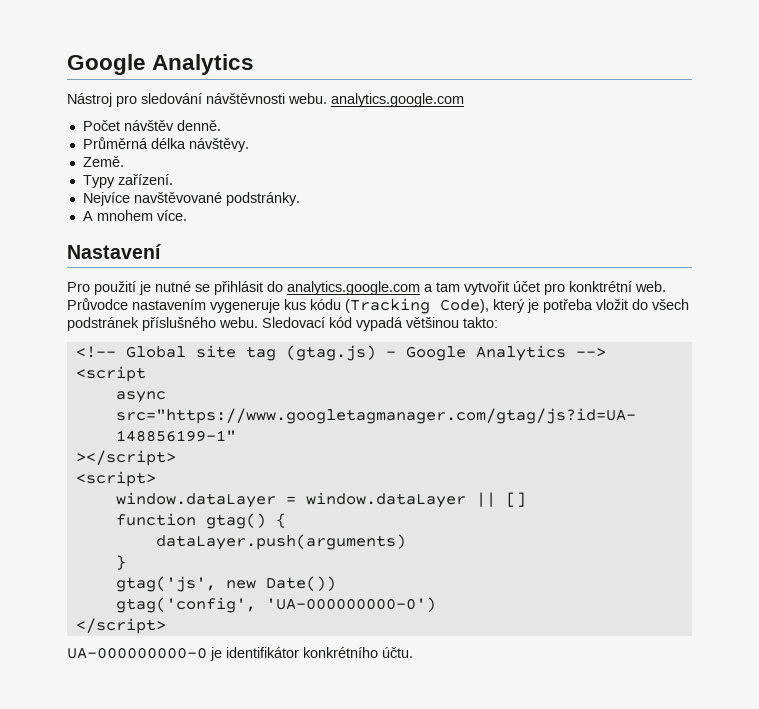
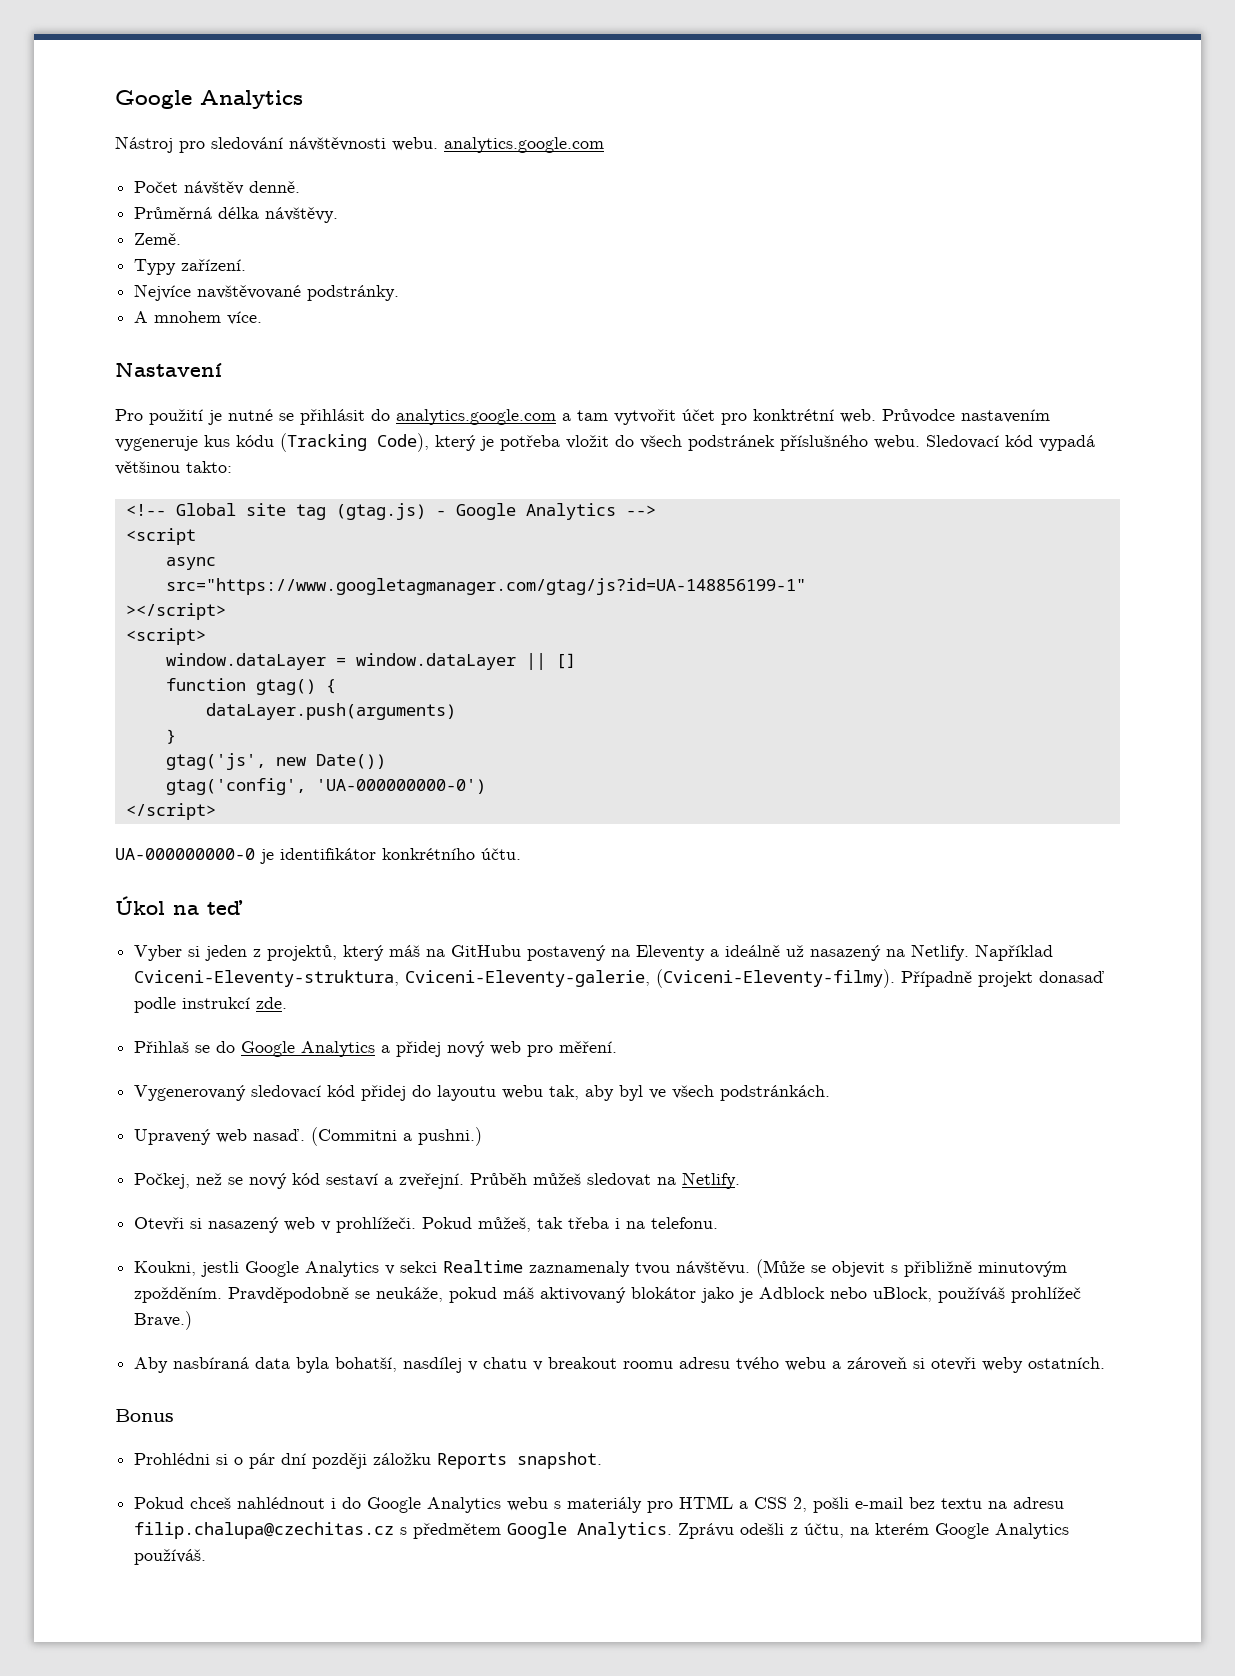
+ Úkol na teď
+ Vyber si jeden z projektů, který máš na GitHubu postavený na Eleventy a ideálně už nasazený na Netlify. Například Cviceni-Eleventy-struktura, Cviceni-Eleventy-galerie, (Cviceni-Eleventy-filmy). Případně projekt donasaď podle instrukcí zde.
+ Přihlaš se do Google Analytics a přidej nový web pro měření.
+ Vygenerovaný sledovací kód přidej do layoutu webu tak, aby byl ve všech podstránkách.
+ Upravený web nasaď. (Commitni a pushni.)
+ Počkej, než se nový kód sestaví a zveřejní. Průběh můžeš sledovat na Netlify.
+ Otevři si nasazený web v prohlížeči. Pokud můžeš, tak třeba i na telefonu.
+ Koukni, jestli Google Analytics v sekci Realtime zaznamenaly tvou návštěvu. (Může se objevit s přibližně minutovým zpožděním. Pravděpodobně se neukáže, pokud máš aktivovaný blokátor jako je Adblock nebo uBlock, používáš prohlížeč Brave.)
+ Aby nasbíraná data byla bohatší, nasdílej v chatu v breakout roomu adresu tvého webu a zároveň si otevři weby ostatních.
+ Bonus
+ Prohlédni si o pár dní později záložku Reports snapshot.
+ Pokud chceš nahlédnout i do Google Analytics webu s materiály pro HTML a CSS 2, pošli e-mail bez textu na adresu filip.chalupa@czechitas.cz s předmětem Google Analytics. Zprávu odešli z účtu, na kterém Google Analytics používáš.

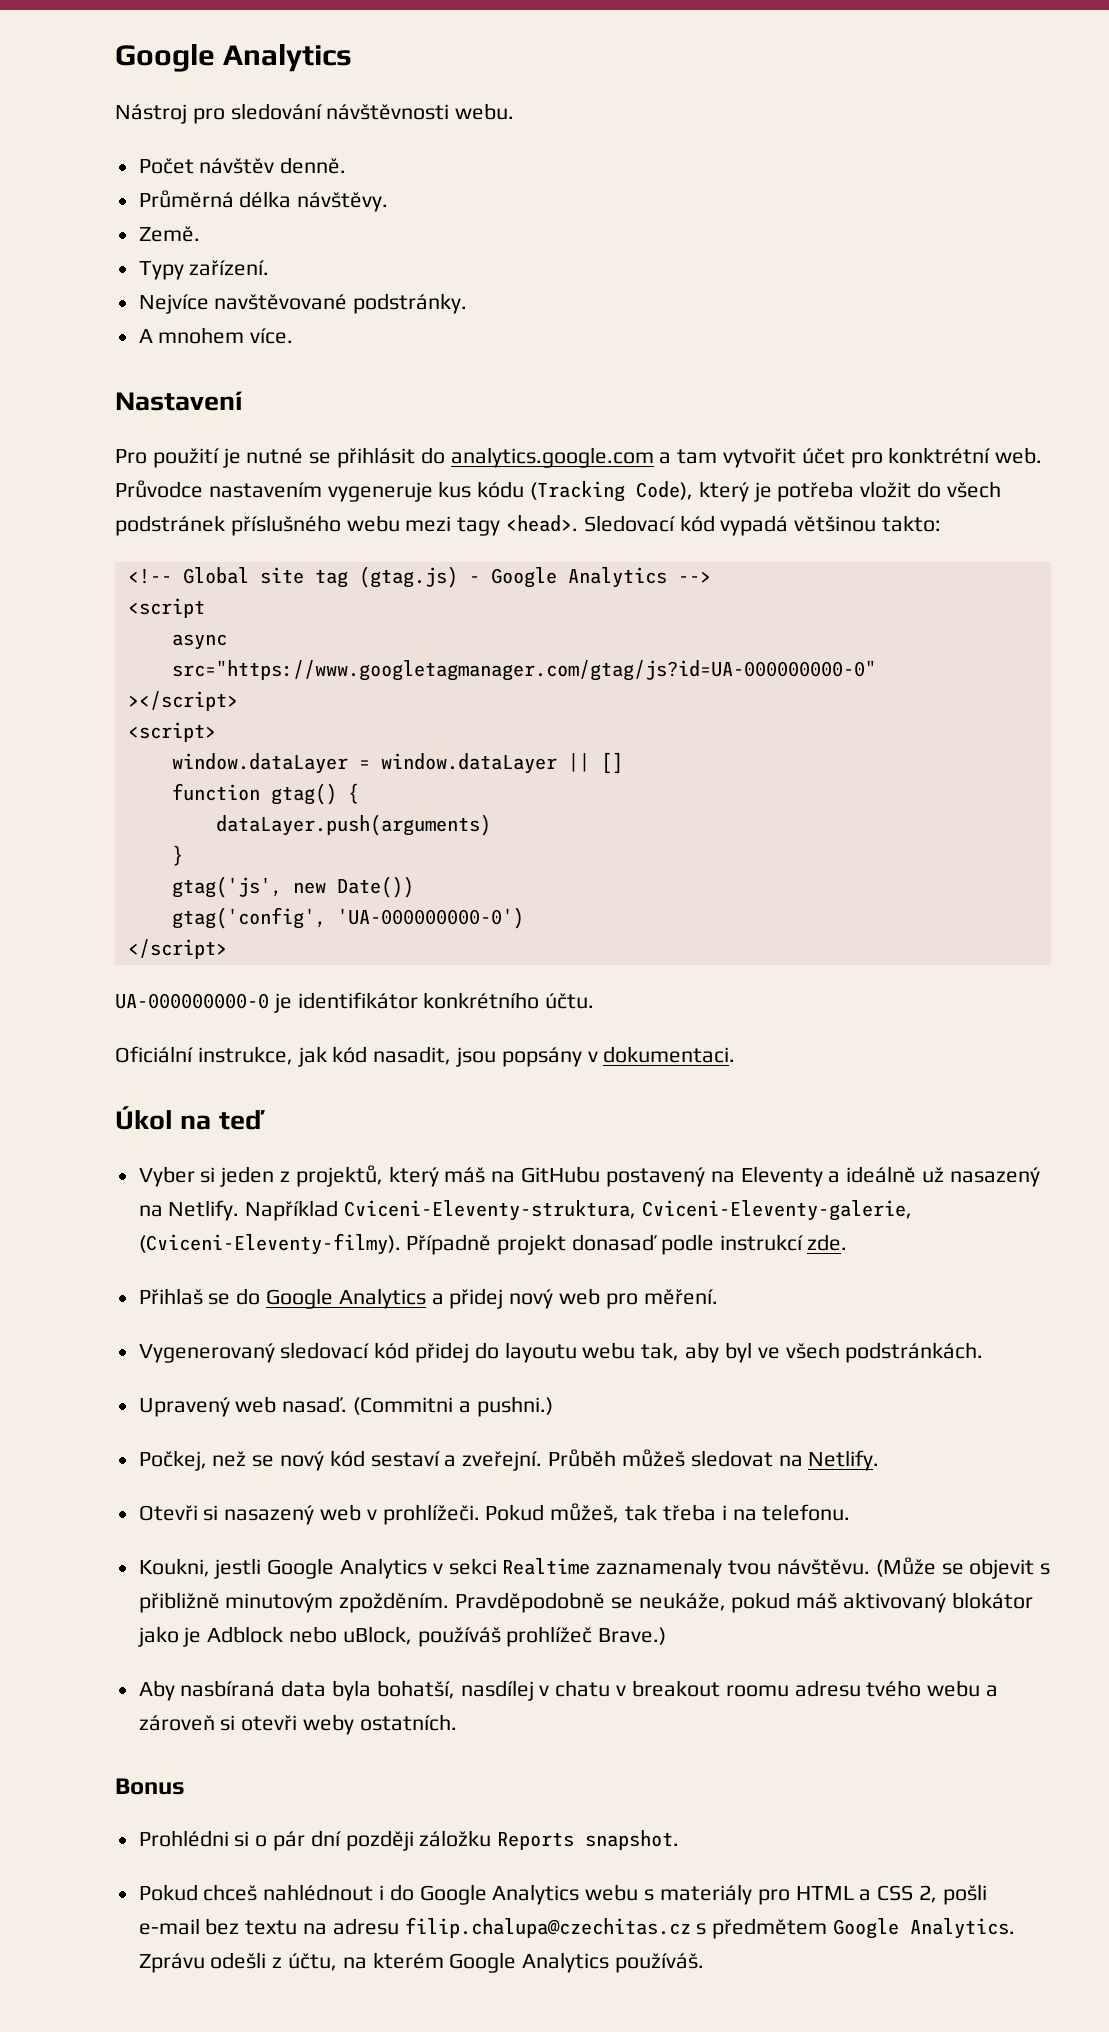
- Nástroj pro sledování návštěvnosti webu. analytics.google.com
+ Nástroj pro sledování návštěvnosti webu.
- Průvodce nastavením vygeneruje kus kódu (Tracking Code), který je potřeba vložit do všech podstránek příslušného webu.
+ Průvodce nastavením vygeneruje kus kódu (Tracking Code), který je potřeba vložit do všech podstránek příslušného webu mezi tagy <head>.
- src="https://www.googletagmanager.com/gtag/js?id=UA-148856199-1"
+ src="https://www.googletagmanager.com/gtag/js?id=UA-000000000-0"
+ Oficiální instrukce, jak kód nasadit, jsou popsány v dokumentaci.

